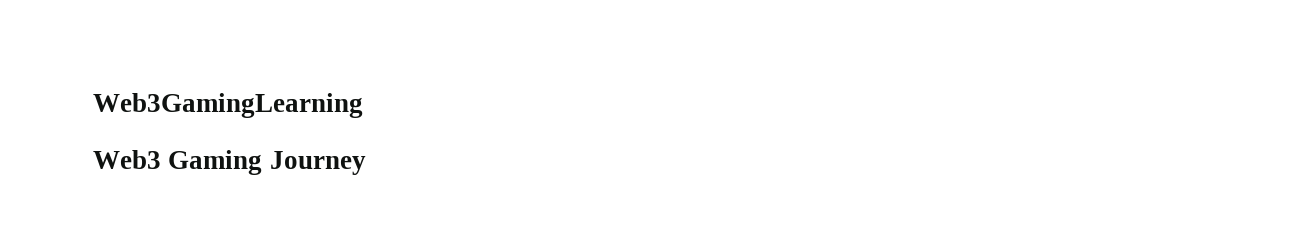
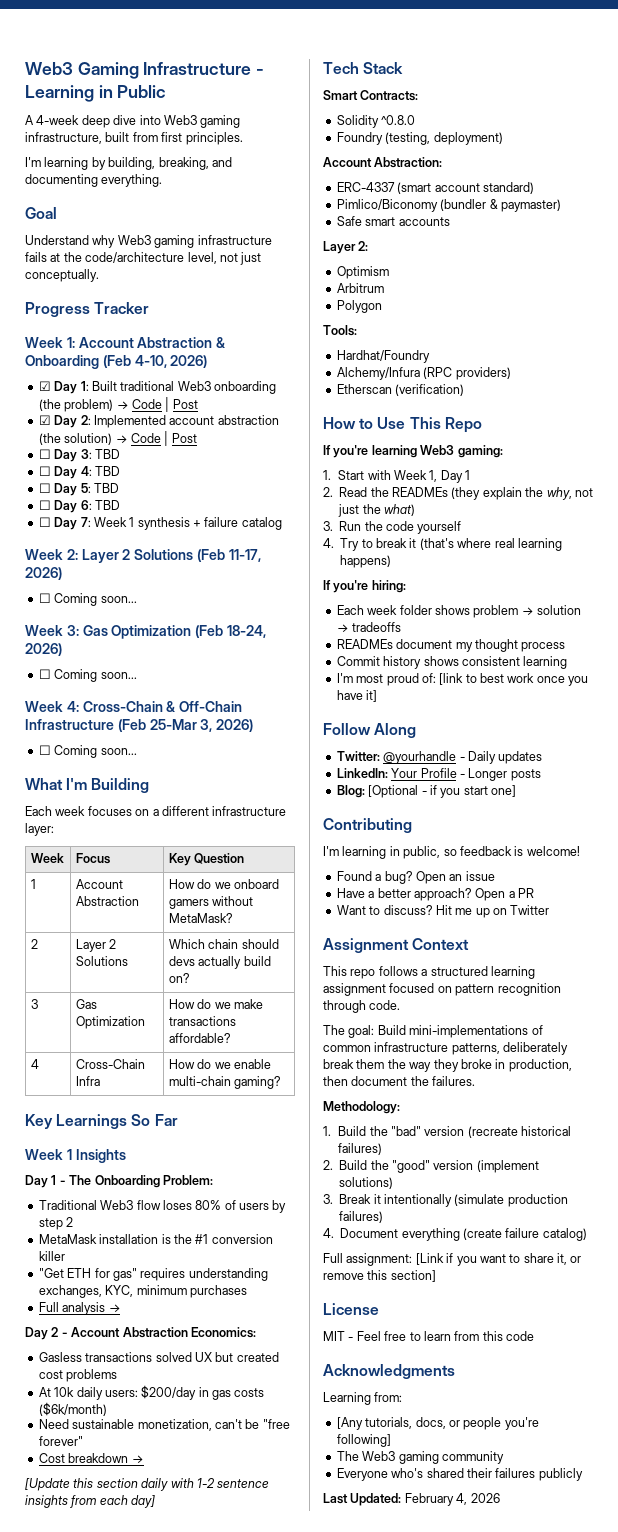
- Web3GamingLearning
- Web3 Gaming Journey
+ Web3 Gaming Infrastructure - Learning in Public
+ A 4-week deep dive into Web3 gaming infrastructure, built from first principles.
+ I'm learning by building, breaking, and documenting everything.
+ Goal
+ Understand why Web3 gaming infrastructure fails at the code/architecture level, not just conceptually.
+ Progress Tracker
+ Week 1: Account Abstraction & Onboarding (Feb 4-10, 2026)
+ ☑ Day 1: Built traditional Web3 onboarding (the problem) → Code | Post
+ ☑ Day 2: Implemented account abstraction (the solution) → Code | Post
+ ☐ Day 3: TBD
+ ☐ Day 4: TBD
+ ☐ Day 5: TBD
+ ☐ Day 6: TBD
+ ☐ Day 7: Week 1 synthesis + failure catalog
+ Week 2: Layer 2 Solutions (Feb 11-17, 2026)
+ ☐ Coming soon...
+ Week 3: Gas Optimization (Feb 18-24, 2026)
+ ☐ Coming soon...
+ Week 4: Cross-Chain & Off-Chain Infrastructure (Feb 25-Mar 3, 2026)
+ ☐ Coming soon...
+ What I'm Building
+ Each week focuses on a different infrastructure layer:
+ Week | Focus | Key Question
+ 1 | Account Abstraction | How do we onboard gamers without MetaMask?
+ 2 | Layer 2 Solutions | Which chain should devs actually build on?
+ 3 | Gas Optimization | How do we make transactions affordable?
+ 4 | Cross-Chain Infra | How do we enable multi-chain gaming?
+ Key Learnings So Far
+ Week 1 Insights
+ Day 1 - The Onboarding Problem:
+ Traditional Web3 flow loses 80% of users by step 2
+ MetaMask installation is the #1 conversion killer
+ "Get ETH for gas" requires understanding exchanges, KYC, minimum purchases
+ Full analysis →
+ Day 2 - Account Abstraction Economics:
+ Gasless transactions solved UX but created cost problems
+ At 10k daily users: $200/day in gas costs ($6k/month)
+ Need sustainable monetization, can't be "free forever"
+ Cost breakdown →
+ [Update this section daily with 1-2 sentence insights from each day]
+ Tech Stack
+ Smart Contracts:
+ Solidity ^0.8.0
+ Foundry (testing, deployment)
+ Account Abstraction:
+ ERC-4337 (smart account standard)
+ Pimlico/Biconomy (bundler & paymaster)
+ Safe smart accounts
+ Layer 2:
+ Optimism
+ Arbitrum
+ Polygon
+ Tools:
+ Hardhat/Foundry
+ Alchemy/Infura (RPC providers)
+ Etherscan (verification)
+ How to Use This Repo
+ If you're learning Web3 gaming:
+ 1. Start with Week 1, Day 1
+ 2. Read the READMEs (they explain the why, not just the what)
+ 3. Run the code yourself
+ 4. Try to break it (that's where real learning happens)
+ If you're hiring:
+ Each week folder shows problem → solution → tradeoffs
+ READMEs document my thought process
+ Commit history shows consistent learning
+ I'm most proud of: [link to best work once you have it]
+ Follow Along
+ Twitter: @yourhandle - Daily updates
+ LinkedIn: Your Profile - Longer posts
+ Blog: [Optional - if you start one]
+ Contributing
+ I'm learning in public, so feedback is welcome!
+ Found a bug? Open an issue
+ Have a better approach? Open a PR
+ Want to discuss? Hit me up on Twitter
+ Assignment Context
+ This repo follows a structured learning assignment focused on pattern recognition through code.
+ The goal: Build mini-implementations of common infrastructure patterns, deliberately break them the way they broke in production, then document the failures.
+ Methodology:
+ 1. Build the "bad" version (recreate historical failures)
+ 2. Build the "good" version (implement solutions)
+ 3. Break it intentionally (simulate production failures)
+ 4. Document everything (create failure catalog)
+ Full assignment: [Link if you want to share it, or remove this section]
+ License
+ MIT - Feel free to learn from this code
+ Acknowledgments
+ Learning from:
+ [Any tutorials, docs, or people you're following]
+ The Web3 gaming community
+ Everyone who's shared their failures publicly
+ Last Updated: February 4, 2026

